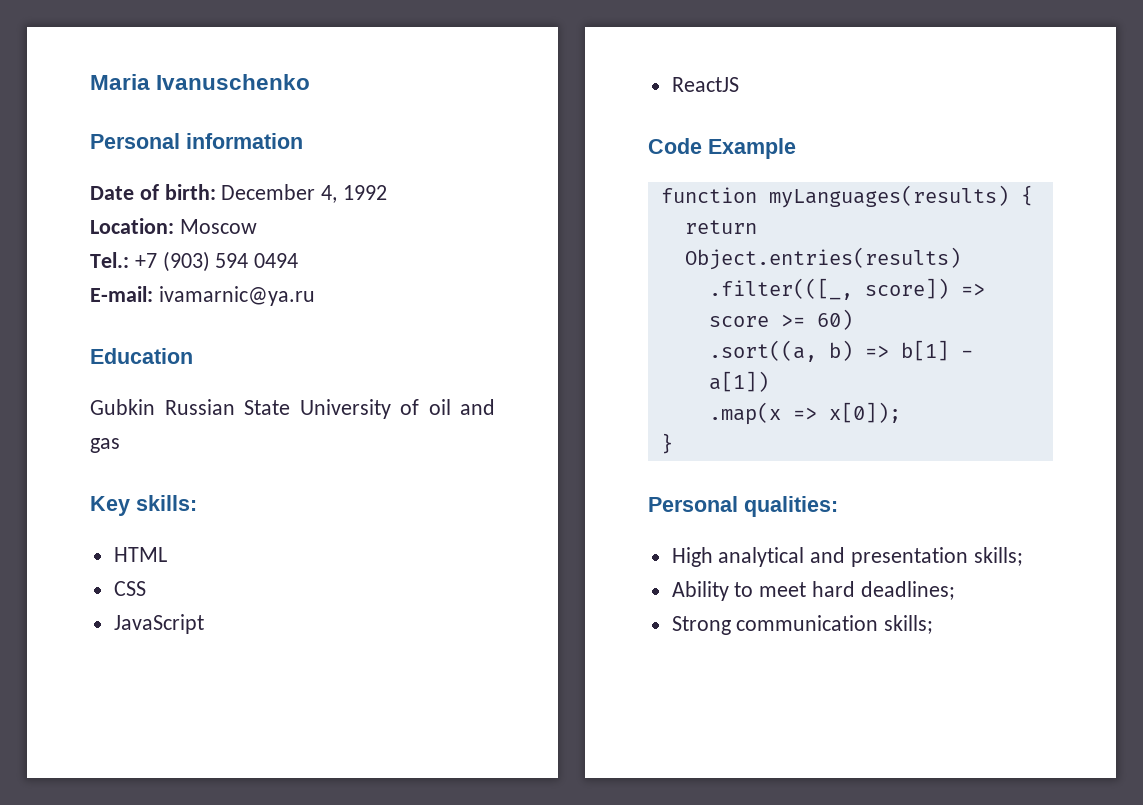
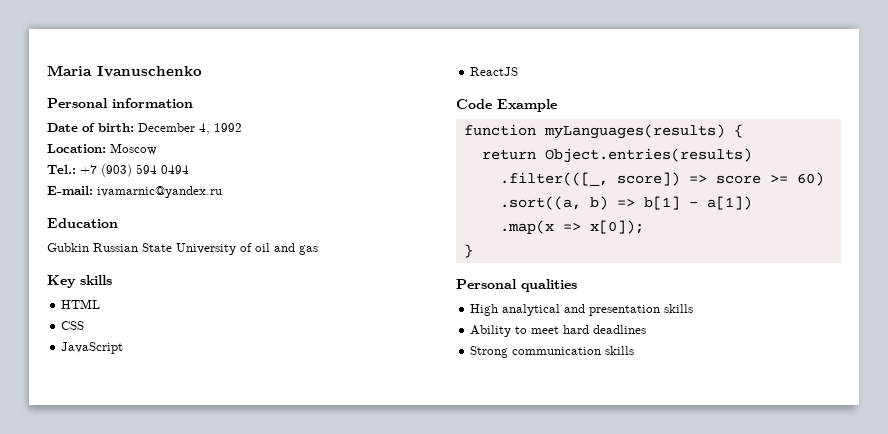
- E-mail: ivamarnic@ya.ru
+ E-mail: ivamarnic@yandex.ru
- Key skills:
+ Key skills
- Personal qualities:
+ Personal qualities
- High analytical and presentation skills;
+ High analytical and presentation skills
- Ability to meet hard deadlines;
+ Ability to meet hard deadlines
- Strong communication skills;
+ Strong communication skills

